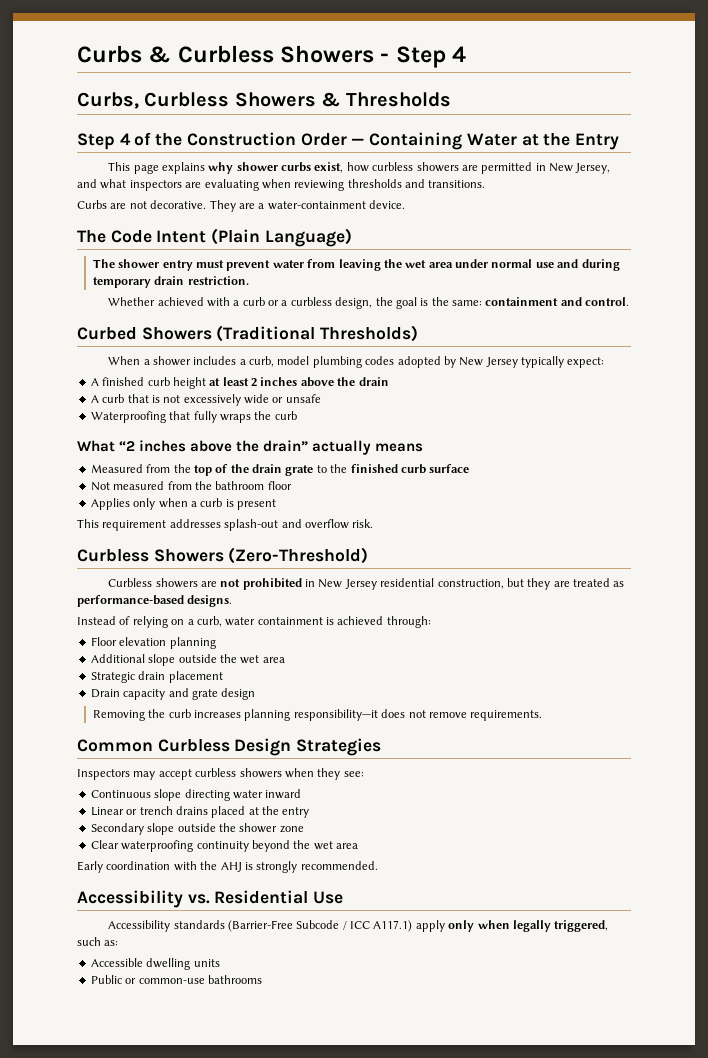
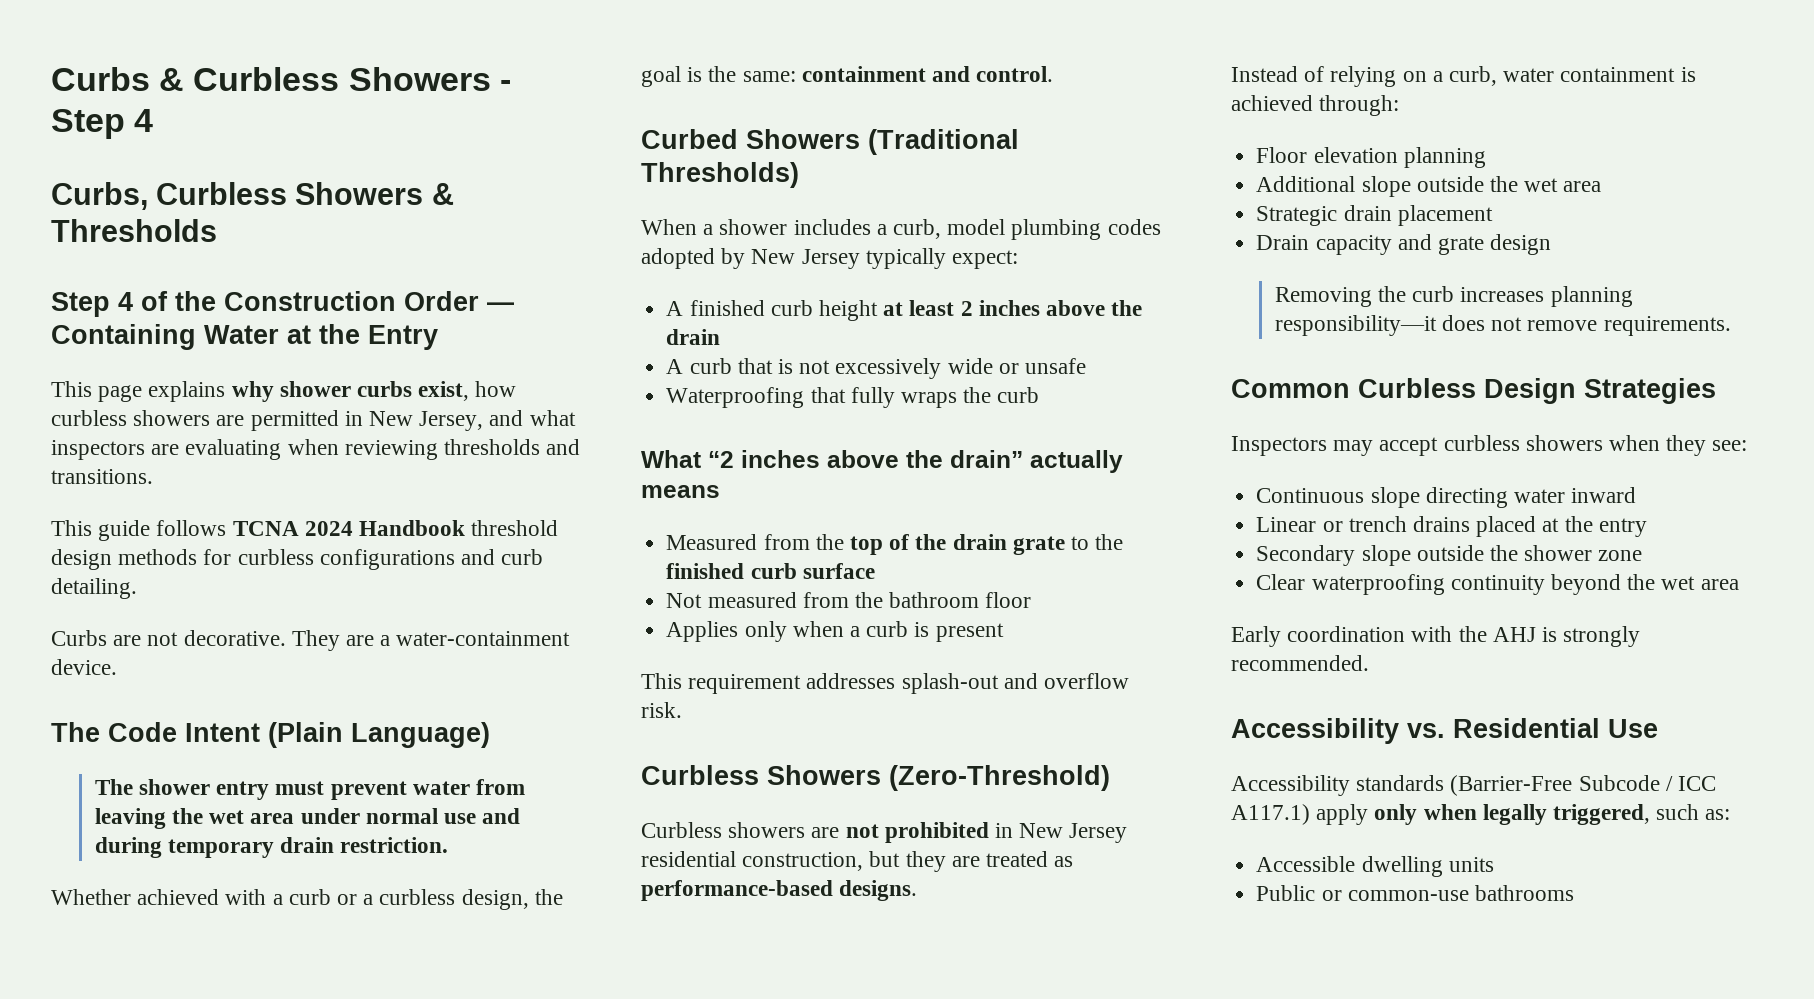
+ This guide follows TCNA 2024 Handbook threshold design methods for curbless configurations and curb detailing.

